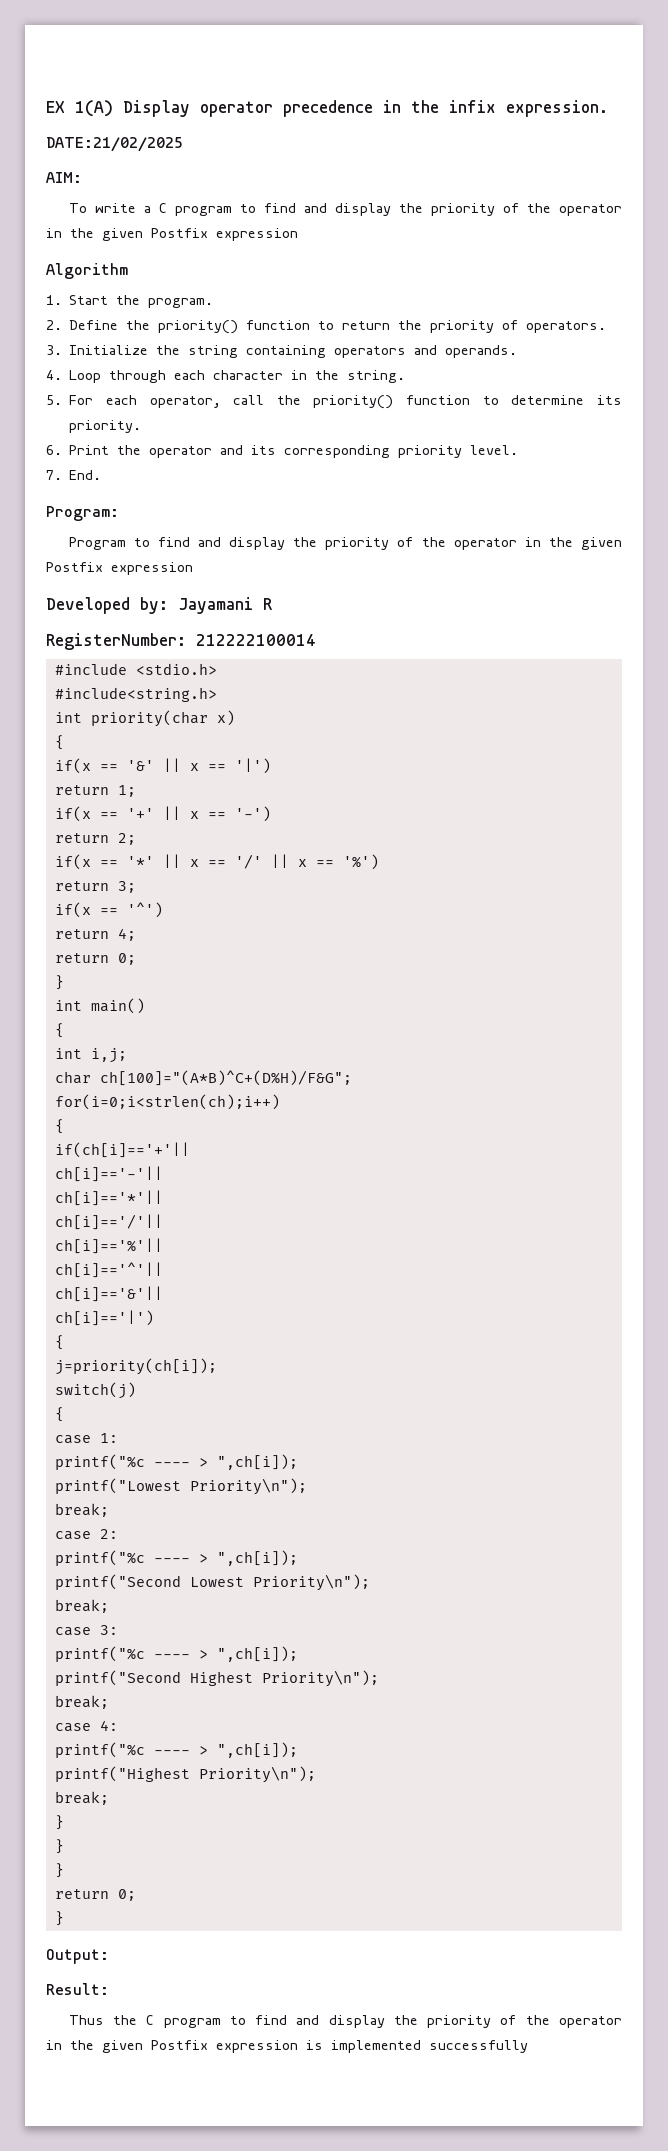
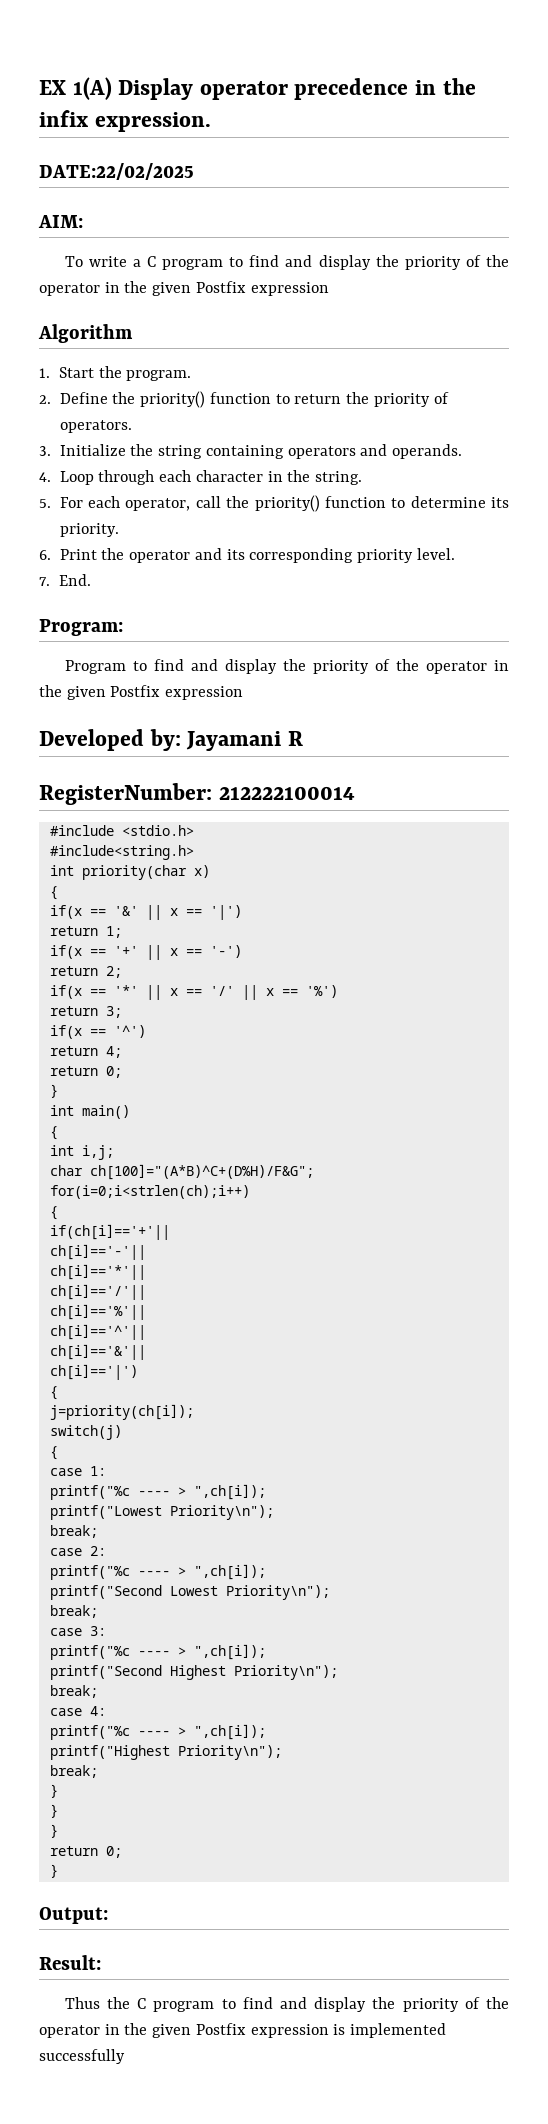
- DATE:21/02/2025
+ DATE:22/02/2025

